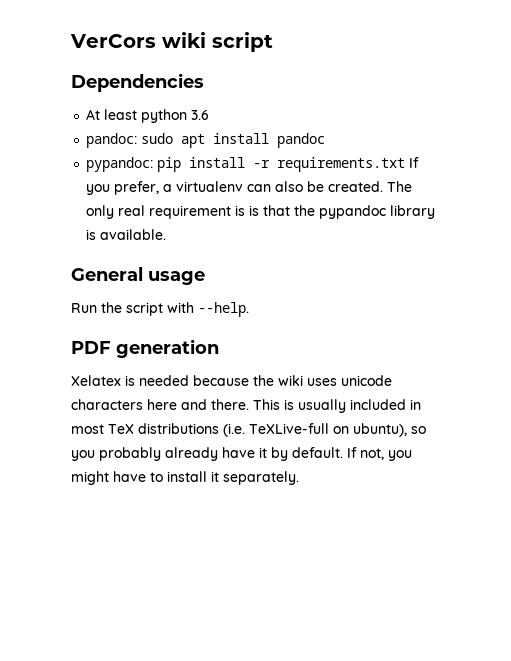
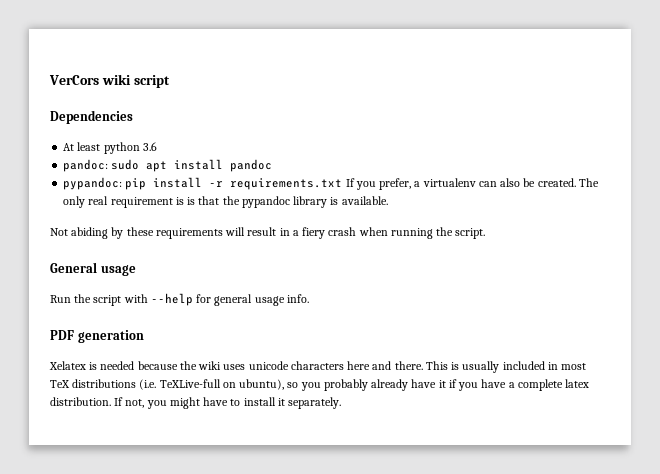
+ Not abiding by these requirements will result in a fiery crash when running the script.
- Run the script with --help.
+ Run the script with --help for general usage info.
- This is usually included in most TeX distributions (i.e. TeXLive-full on ubuntu), so you probably already have it by default.
+ This is usually included in most TeX distributions (i.e. TeXLive-full on ubuntu), so you probably already have it if you have a complete latex distribution.

